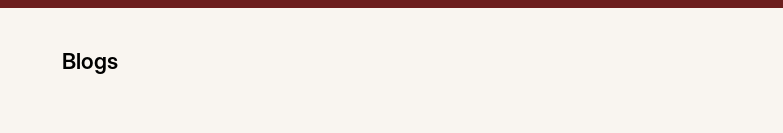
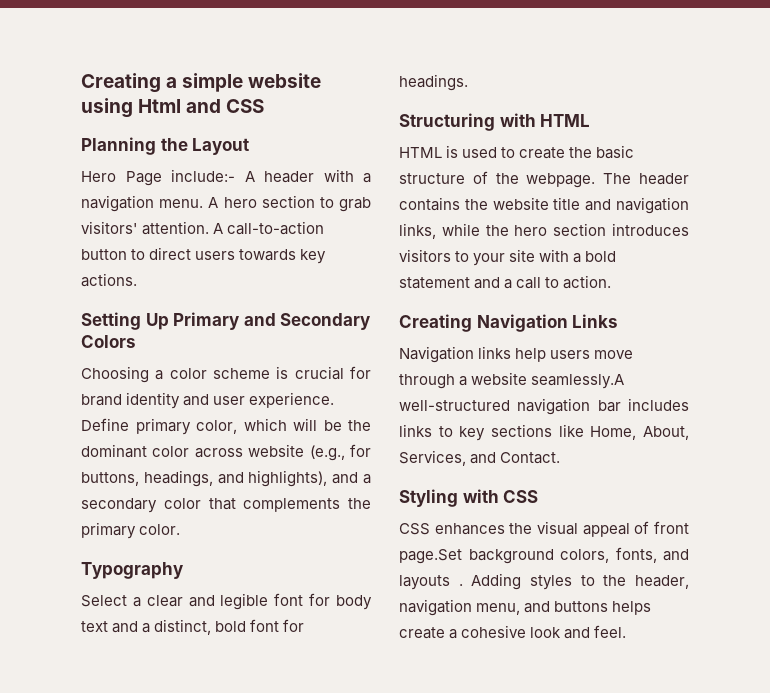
- Blogs
+ Creating a simple website using Html and CSS
+ Planning the Layout
+ Hero Page include:- A header with a navigation menu. A hero section to grab visitors' attention. A call-to-action button to direct users towards key actions.
+ Setting Up Primary and Secondary Colors
+ Choosing a color scheme is crucial for brand identity and user experience. Define primary color, which will be the dominant color across website (e.g., for buttons, headings, and highlights), and a secondary color that complements the primary color.
+ Typography
+ Select a clear and legible font for body text and a distinct, bold font for headings.
+ Structuring with HTML
+ HTML is used to create the basic structure of the webpage. The header contains the website title and navigation links, while the hero section introduces visitors to your site with a bold statement and a call to action.
+ Creating Navigation Links
+ Navigation links help users move through a website seamlessly.A well-structured navigation bar includes links to key sections like Home, About, Services, and Contact.
+ Styling with CSS
+ CSS enhances the visual appeal of front page.Set background colors, fonts, and layouts . Adding styles to the header, navigation menu, and buttons helps create a cohesive look and feel.

